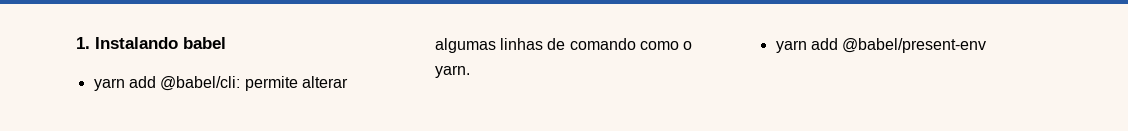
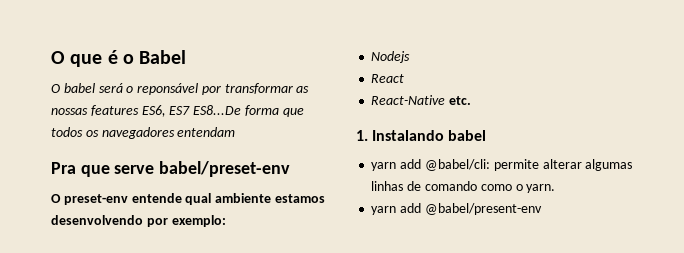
+ O que é o Babel
+ O babel será o reponsável por transformar as nossas features ES6, ES7 ES8...De forma que todos os navegadores entendam
+ Pra que serve babel/preset-env
+ O preset-env entende qual ambiente estamos desenvolvendo por exemplo:
+ Nodejs
+ React
+ React-Native etc.

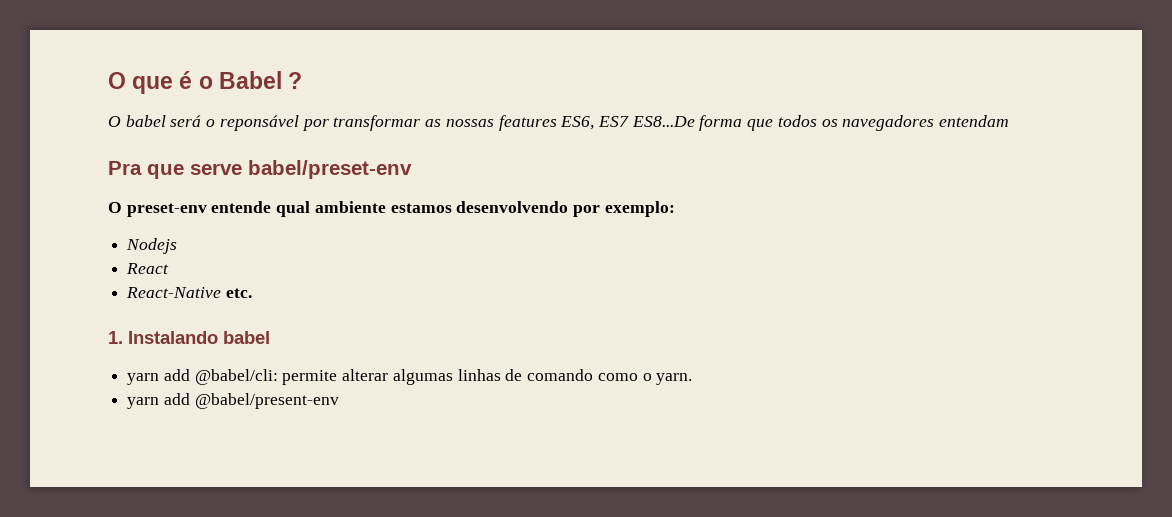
- O que é o Babel
+ O que é o Babel ?

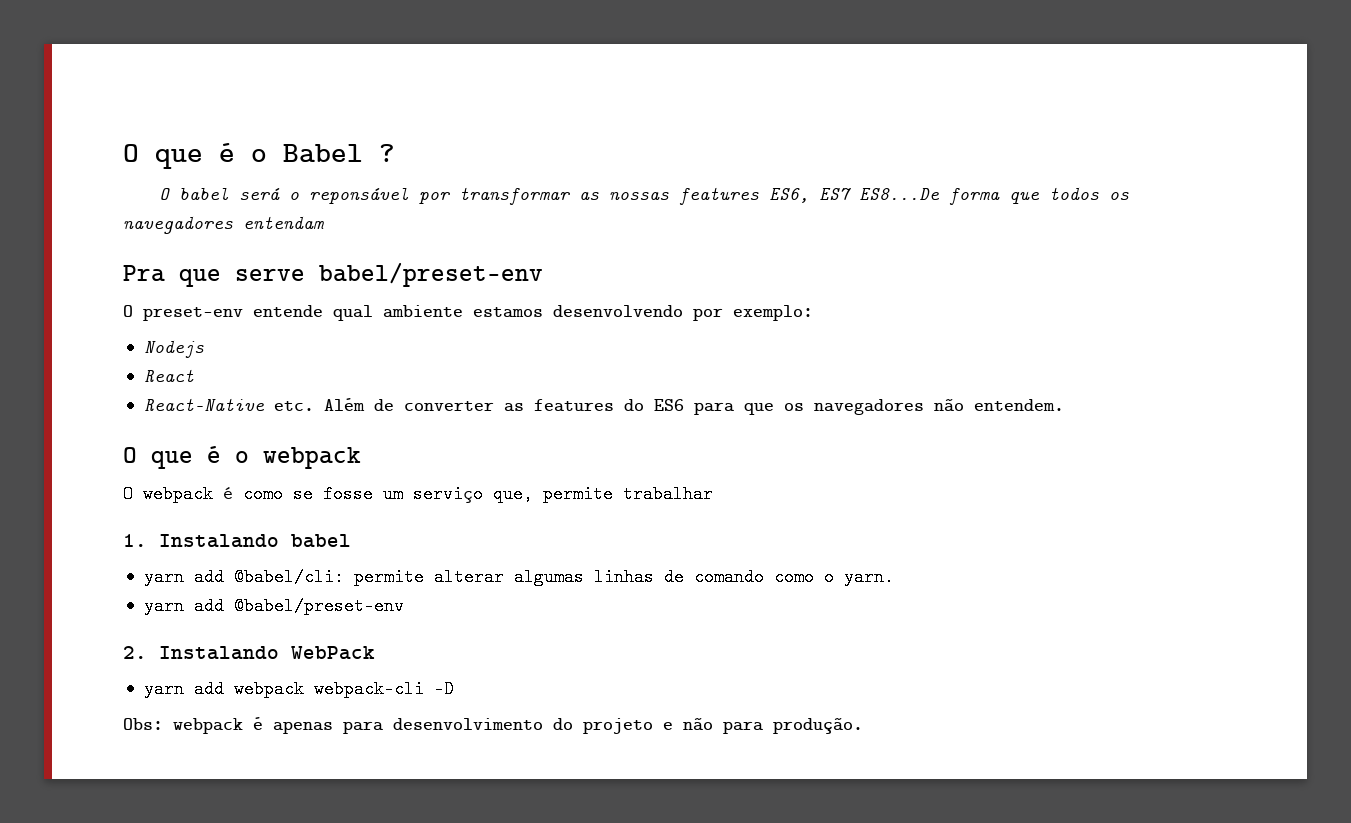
- React-Native etc.
+ React-Native etc. Além de converter as features do ES6 para que os navegadores não entendem.
+ O que é o webpack
+ O webpack é como se fosse um serviço que, permite trabalhar
- yarn add @babel/present-env
+ yarn add @babel/preset-env
+ 2. Instalando WebPack
+ yarn add webpack webpack-cli -D
+ Obs: webpack é apenas para desenvolvimento do projeto e não para produção.

